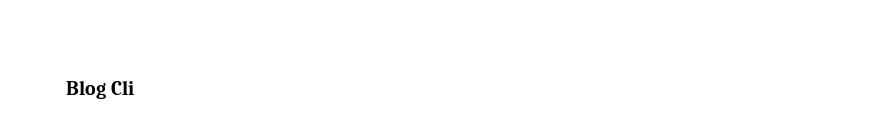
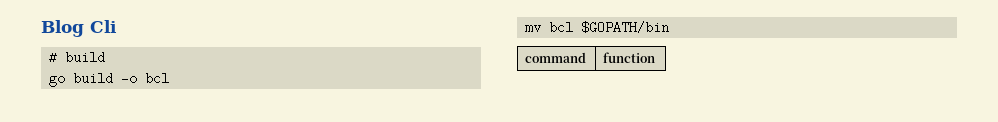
+ # build
+ go build -o bcl
+ mv bcl $GOPATH/bin
+ command | function

